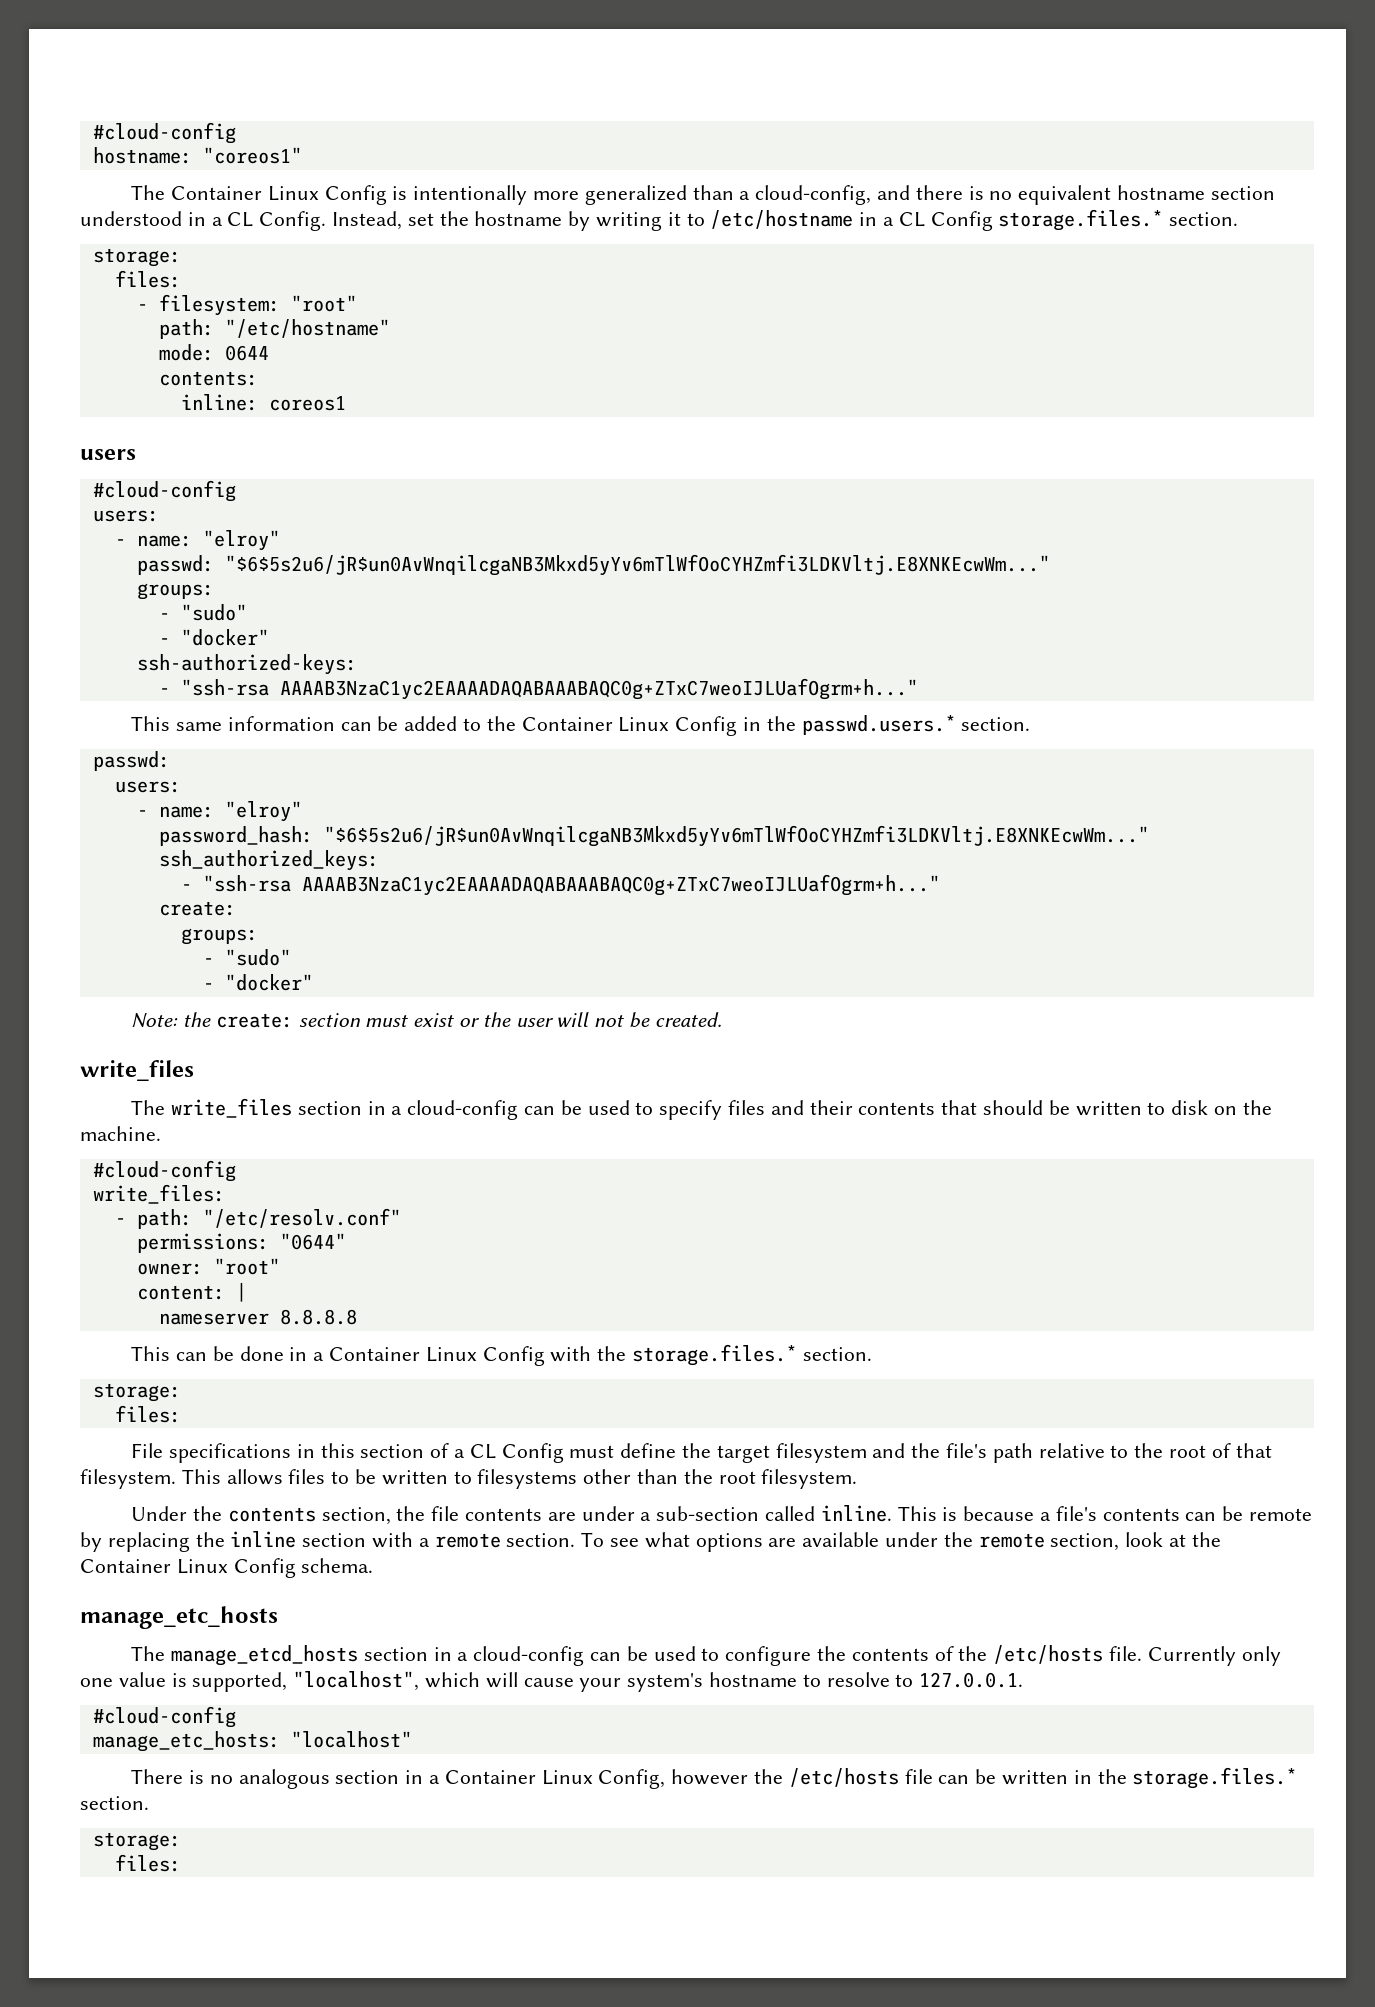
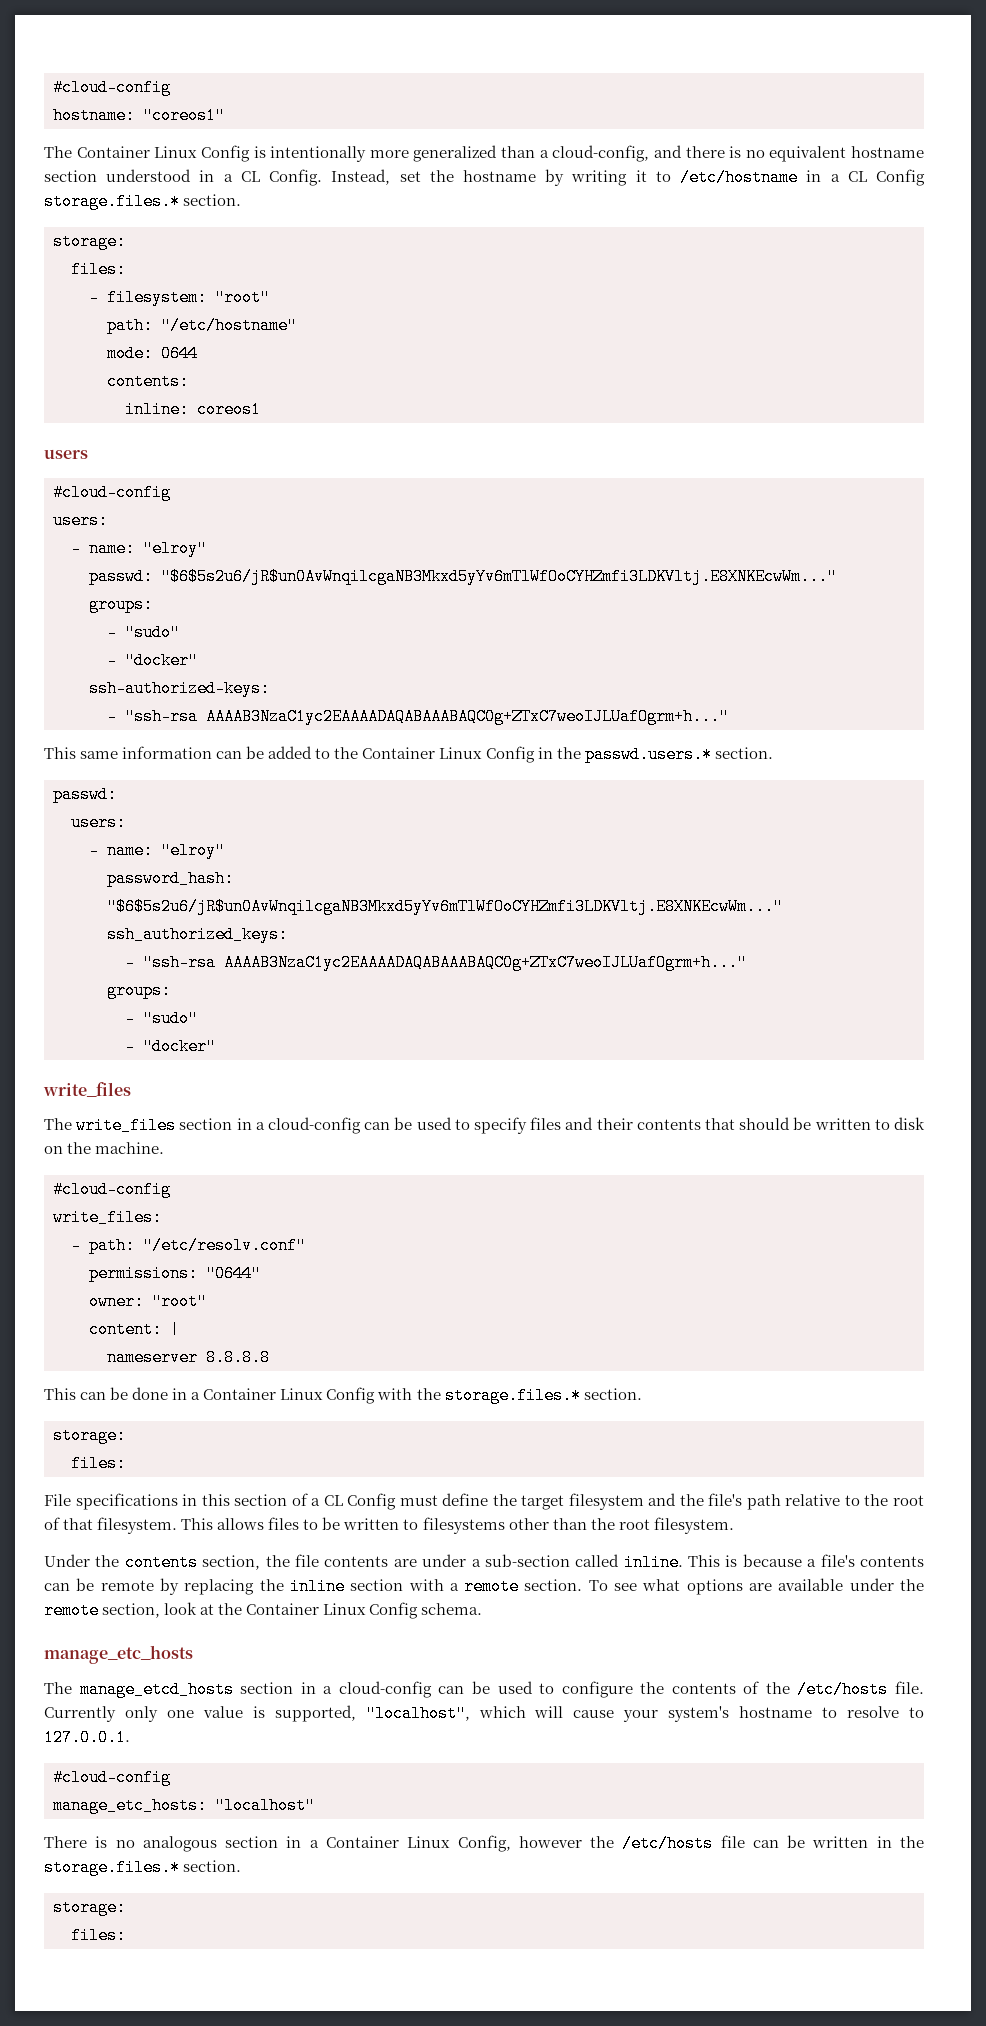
  ssh_authorized_keys:
  - "ssh-rsa AAAAB3NzaC1yc2EAAAADAQABAAABAQC0g+ZTxC7weoIJLUafOgrm+h..."
- create:
  groups:
  - "sudo"
  - "docker"
- Note: the create: section must exist or the user will not be created.

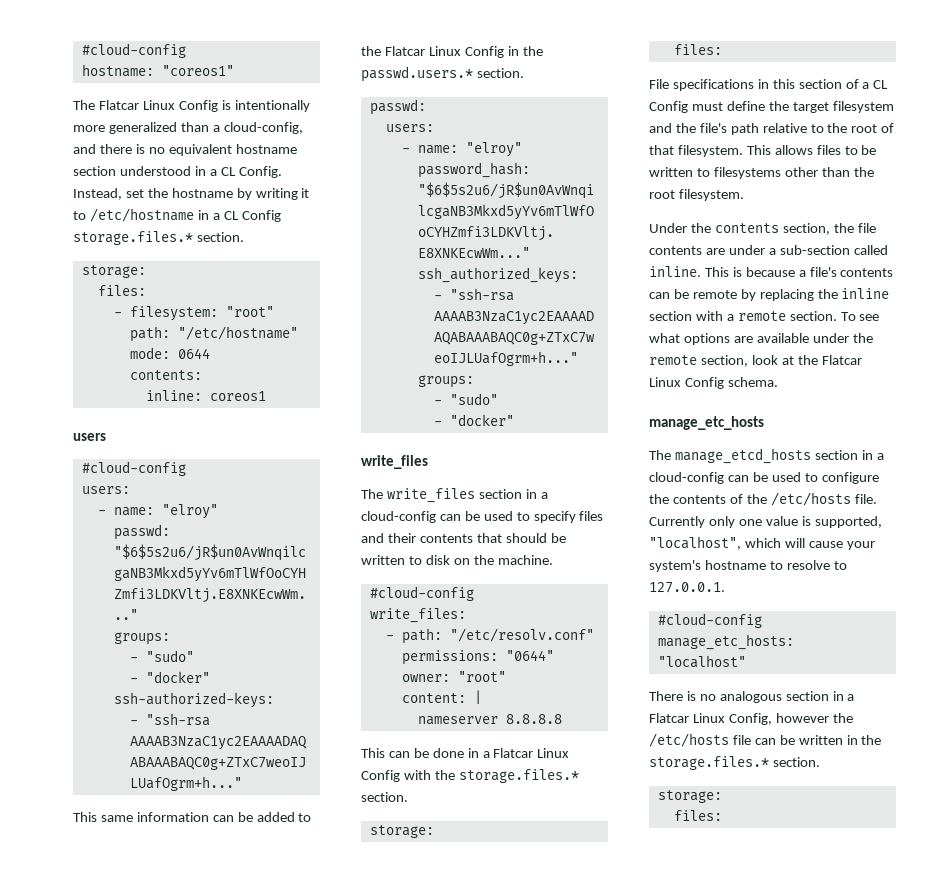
- The Container Linux Config is intentionally more generalized than a cloud-config, and there is no equivalent hostname section understood in a CL Config.
+ The Flatcar Linux Config is intentionally more generalized than a cloud-config, and there is no equivalent hostname section understood in a CL Config.
- This same information can be added to the Container Linux Config in the passwd.users.* section.
+ This same information can be added to the Flatcar Linux Config in the passwd.users.* section.
- This can be done in a Container Linux Config with the storage.files.* section.
+ This can be done in a Flatcar Linux Config with the storage.files.* section.
- To see what options are available under the remote section, look at the Container Linux Config schema.
+ To see what options are available under the remote section, look at the Flatcar Linux Config schema.
- There is no analogous section in a Container Linux Config, however the /etc/hosts file can be written in the storage.files.* section.
+ There is no analogous section in a Flatcar Linux Config, however the /etc/hosts file can be written in the storage.files.* section.

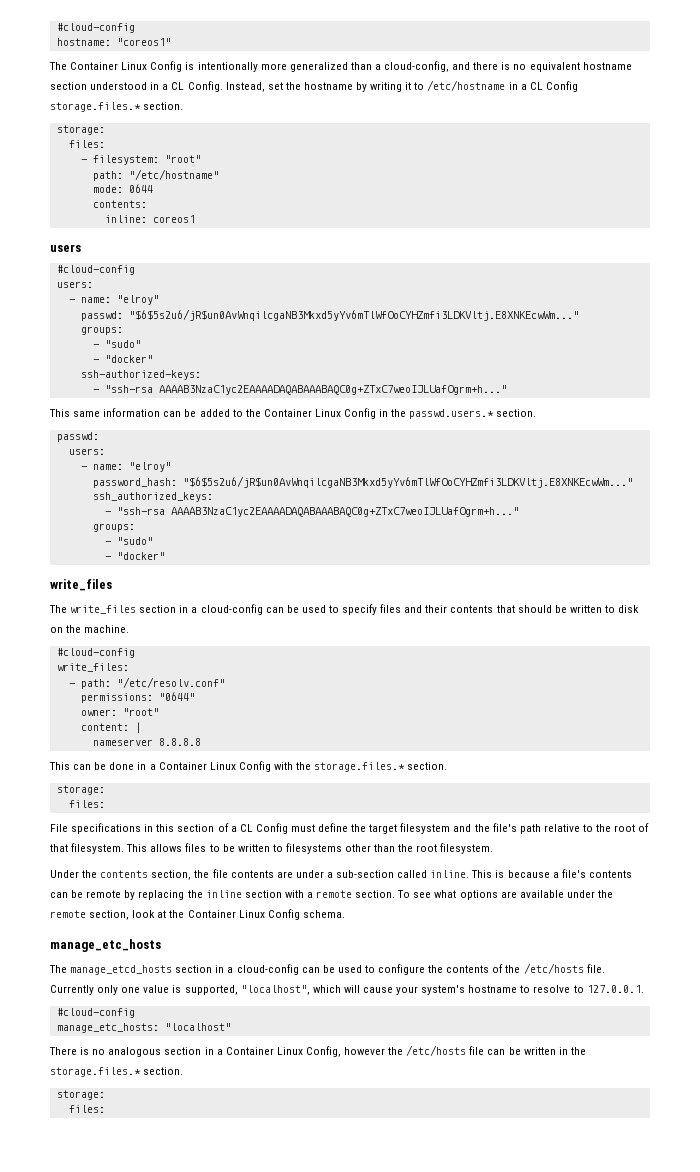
- The Flatcar Linux Config is intentionally more generalized than a cloud-config, and there is no equivalent hostname section understood in a CL Config.
+ The Container Linux Config is intentionally more generalized than a cloud-config, and there is no equivalent hostname section understood in a CL Config.
- This same information can be added to the Flatcar Linux Config in the passwd.users.* section.
+ This same information can be added to the Container Linux Config in the passwd.users.* section.
- This can be done in a Flatcar Linux Config with the storage.files.* section.
+ This can be done in a Container Linux Config with the storage.files.* section.
- To see what options are available under the remote section, look at the Flatcar Linux Config schema.
+ To see what options are available under the remote section, look at the Container Linux Config schema.
- There is no analogous section in a Flatcar Linux Config, however the /etc/hosts file can be written in the storage.files.* section.
+ There is no analogous section in a Container Linux Config, however the /etc/hosts file can be written in the storage.files.* section.

